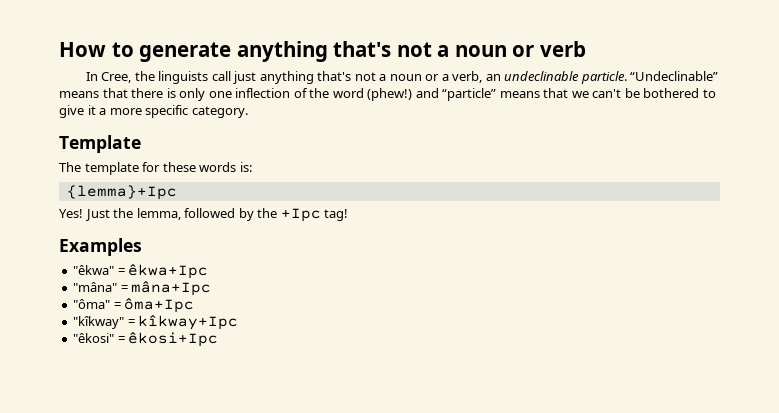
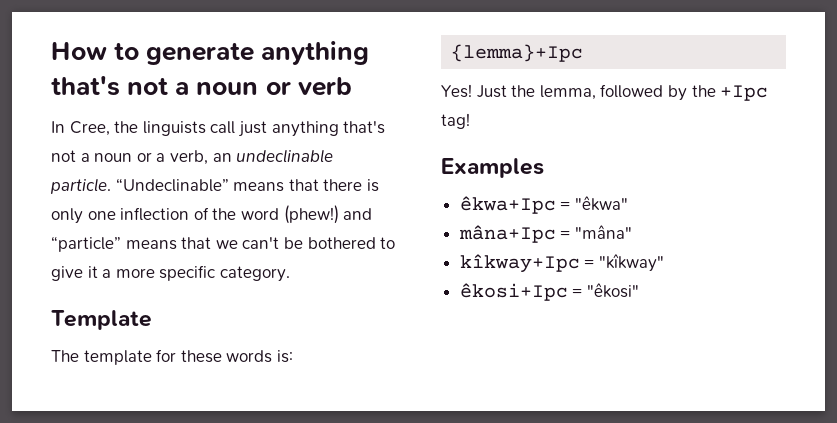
- "êkwa" = êkwa+Ipc
- "mâna" = mâna+Ipc
- "ôma" = ôma+Ipc
- "kîkway" = kîkway+Ipc
- "êkosi" = êkosi+Ipc
+ êkwa+Ipc = "êkwa"
+ mâna+Ipc = "mâna"
+ kîkway+Ipc = "kîkway"
+ êkosi+Ipc = "êkosi"

